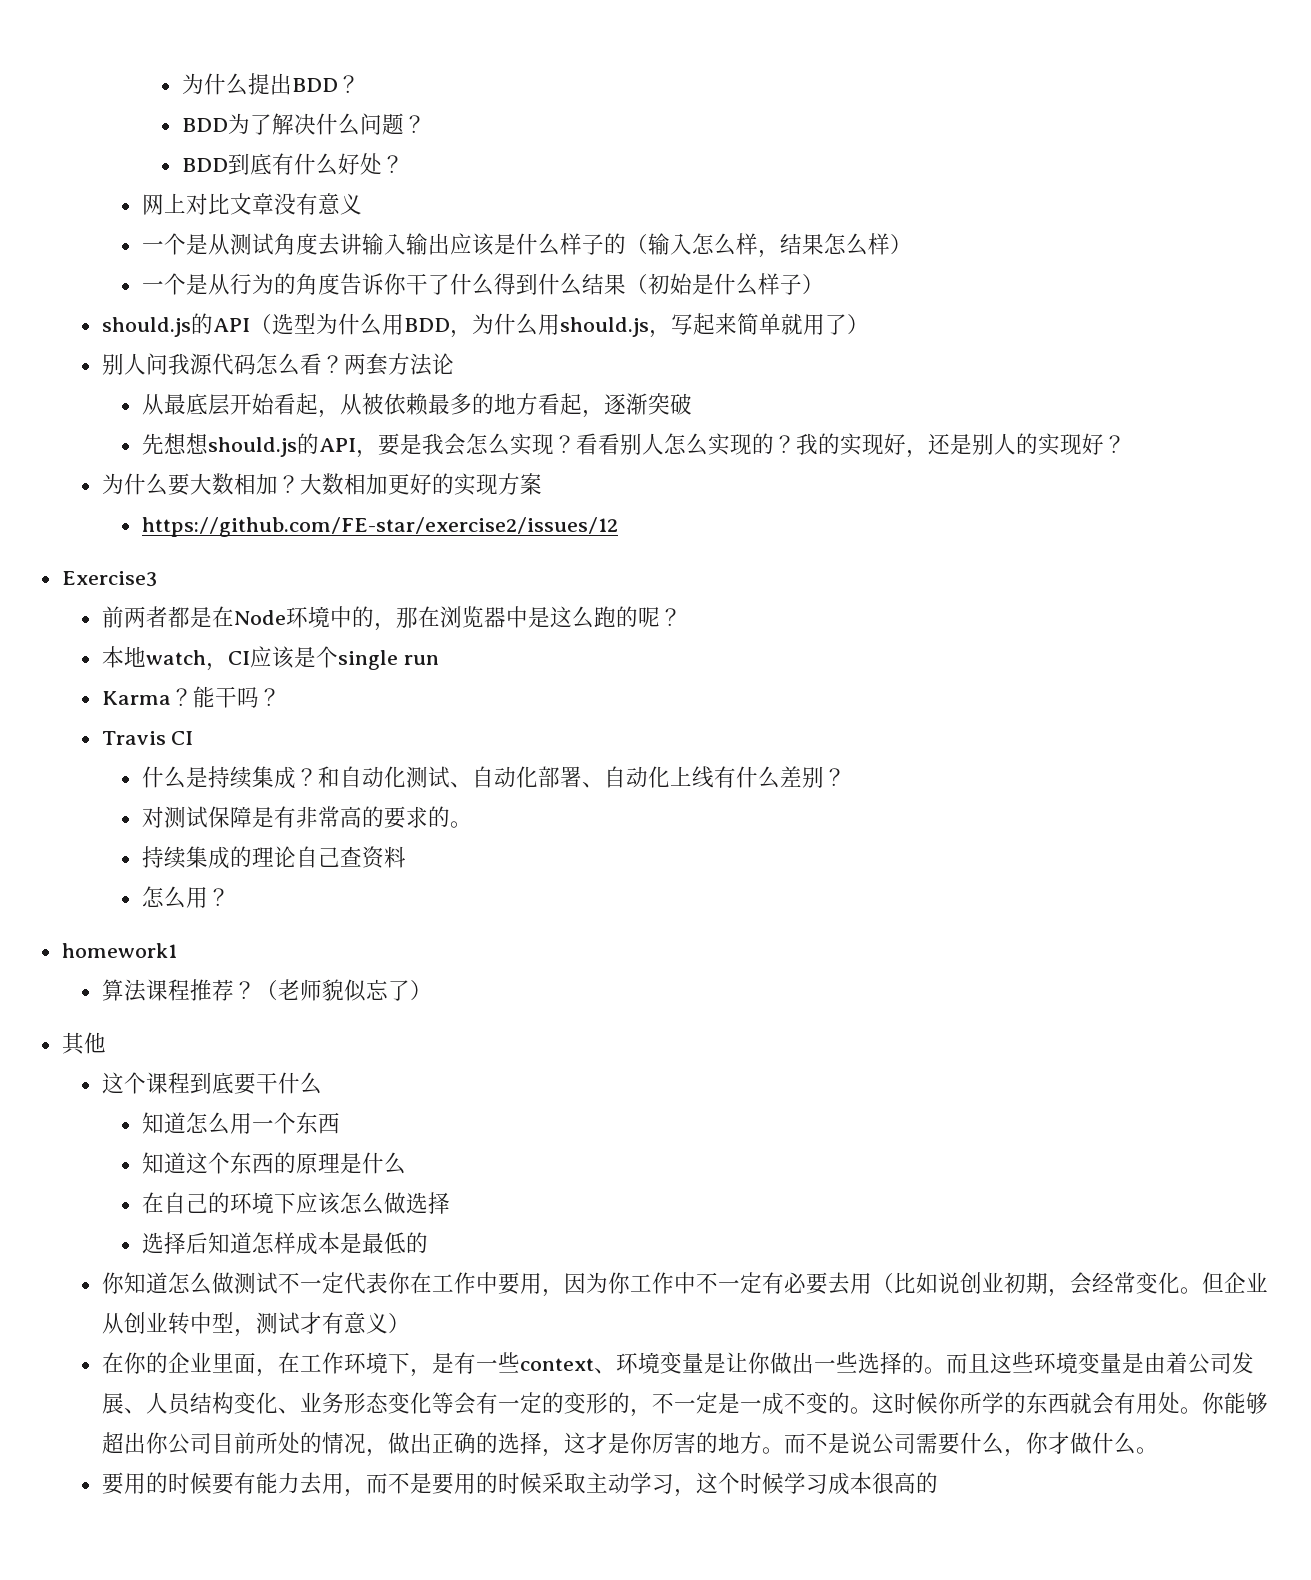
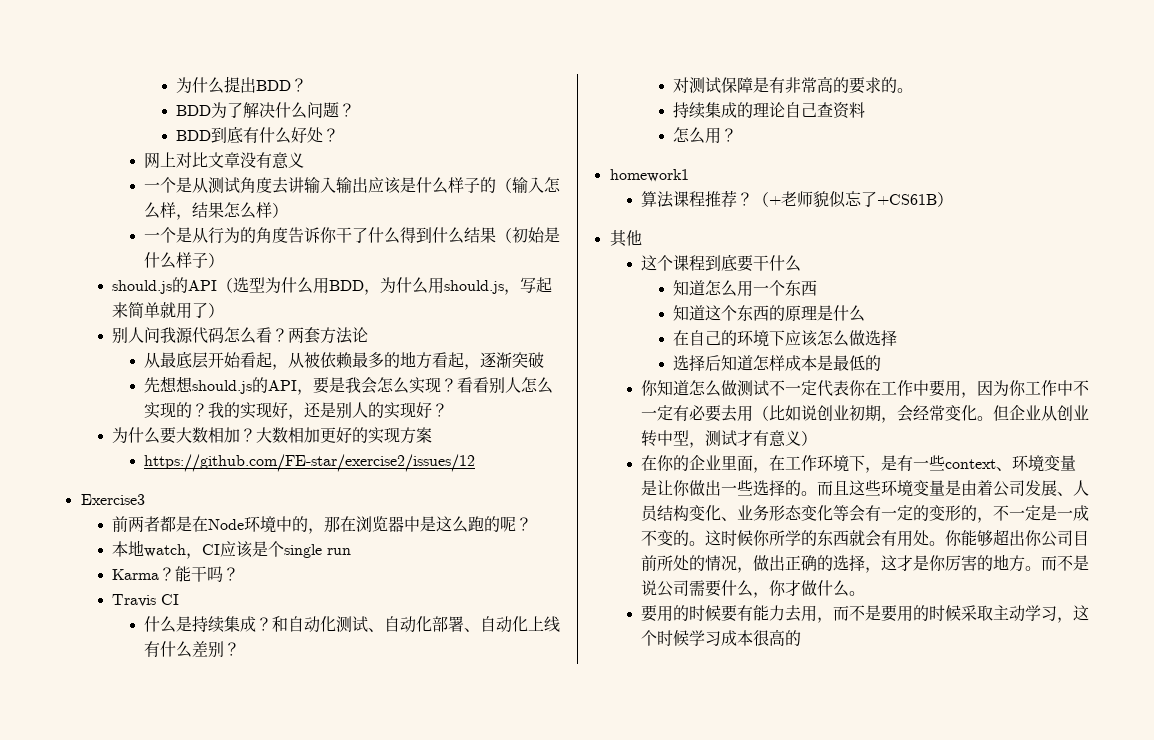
- （老师貌似忘了）
+ （+老师貌似忘了+CS61B）

